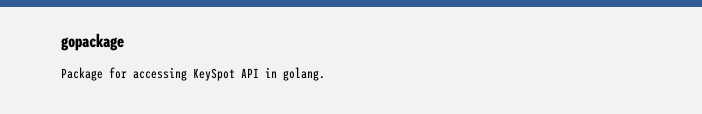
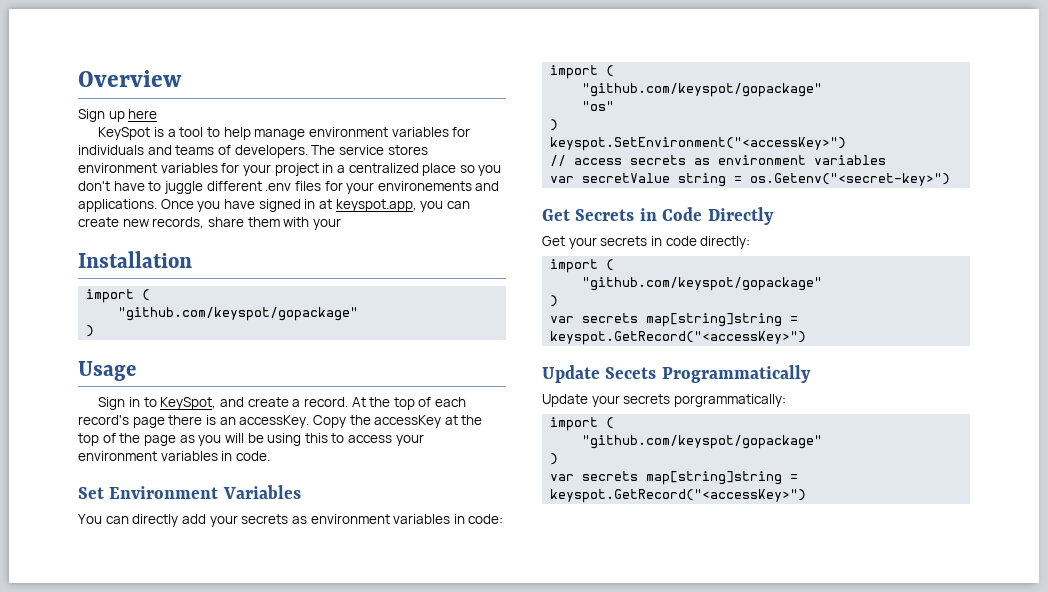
- gopackage
- Package for accessing KeySpot API in golang.
+ Overview
+ Sign up here
+ KeySpot is a tool to help manage environment variables for individuals and teams of developers. The service stores environment variables for your project in a centralized place so you don't have to juggle different .env files for your environements and applications. Once you have signed in at keyspot.app, you can create new records, share them with your
+ Installation
+ import (
+ "github.com/keyspot/gopackage"
+ )
+ Usage
+ Sign in to KeySpot, and create a record. At the top of each record's page there is an accessKey. Copy the accessKey at the top of the page as you will be using this to access your environment variables in code.
+ Set Environment Variables
+ You can directly add your secrets as environment variables in code:
+ import (
+ "github.com/keyspot/gopackage"
+ "os"
+ )
+ keyspot.SetEnvironment("<accessKey>")
+ // access secrets as environment variables
+ var secretValue string = os.Getenv("<secret-key>")
+ Get Secrets in Code Directly
+ Get your secrets in code directly:
+ import (
+ "github.com/keyspot/gopackage"
+ )
+ var secrets map[string]string = keyspot.GetRecord("<accessKey>")
+ Update Secets Programmatically
+ Update your secrets porgrammatically:
+ import (
+ "github.com/keyspot/gopackage"
+ )
+ var secrets map[string]string = keyspot.GetRecord("<accessKey>")

